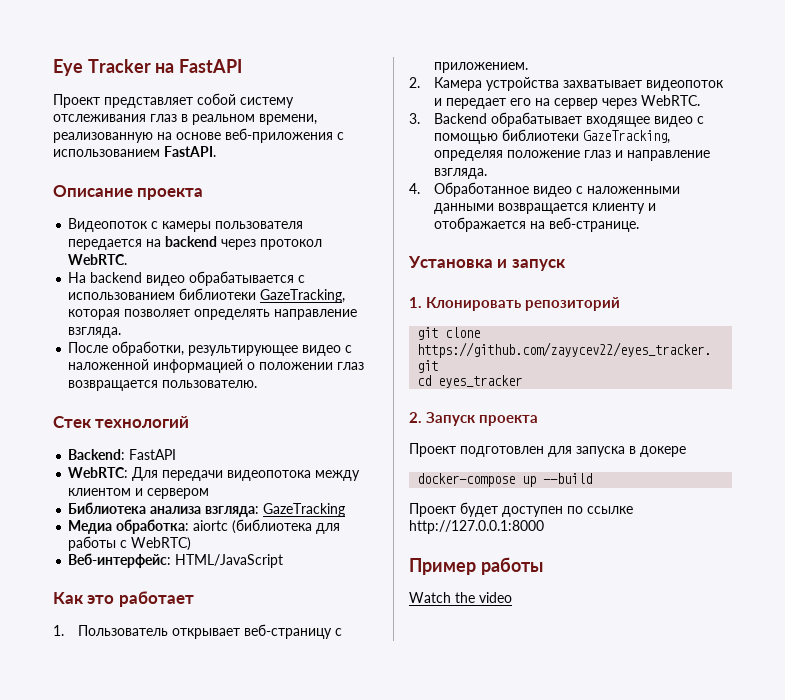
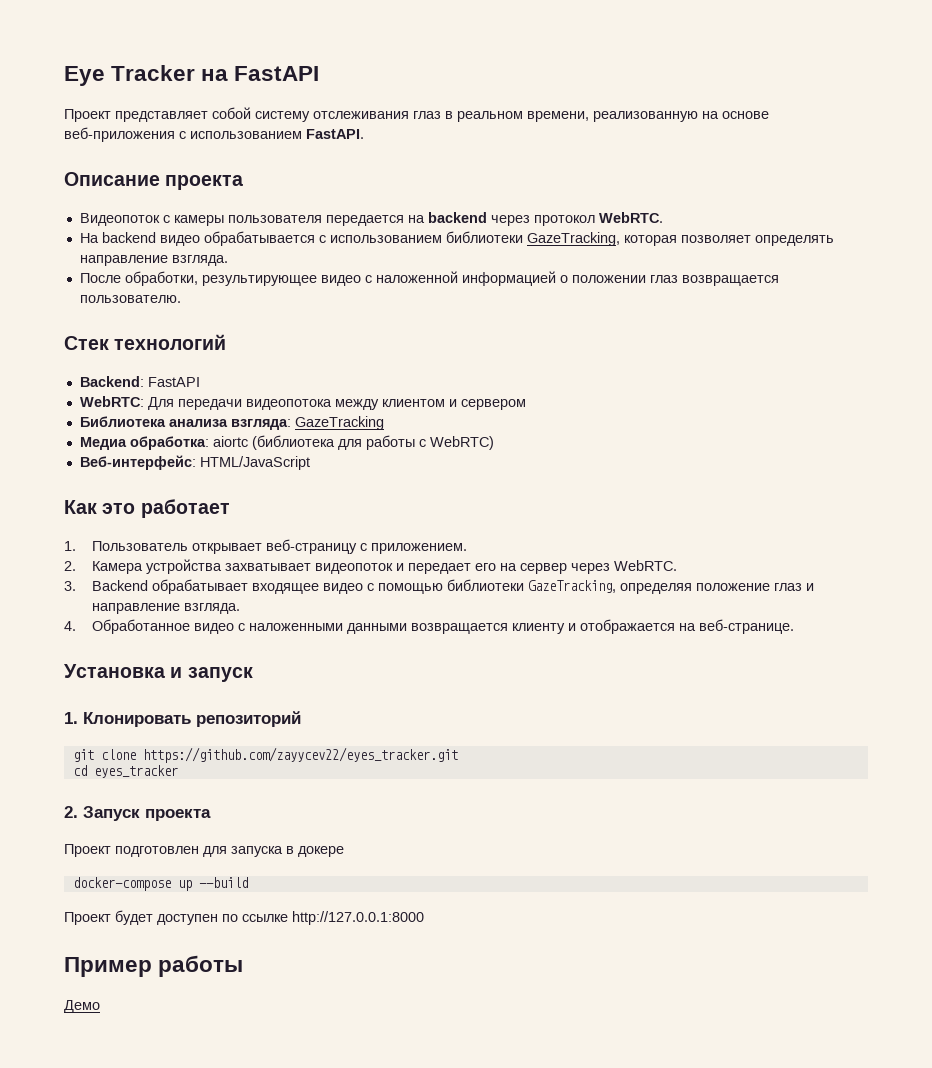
- Watch the video
+ Демо

